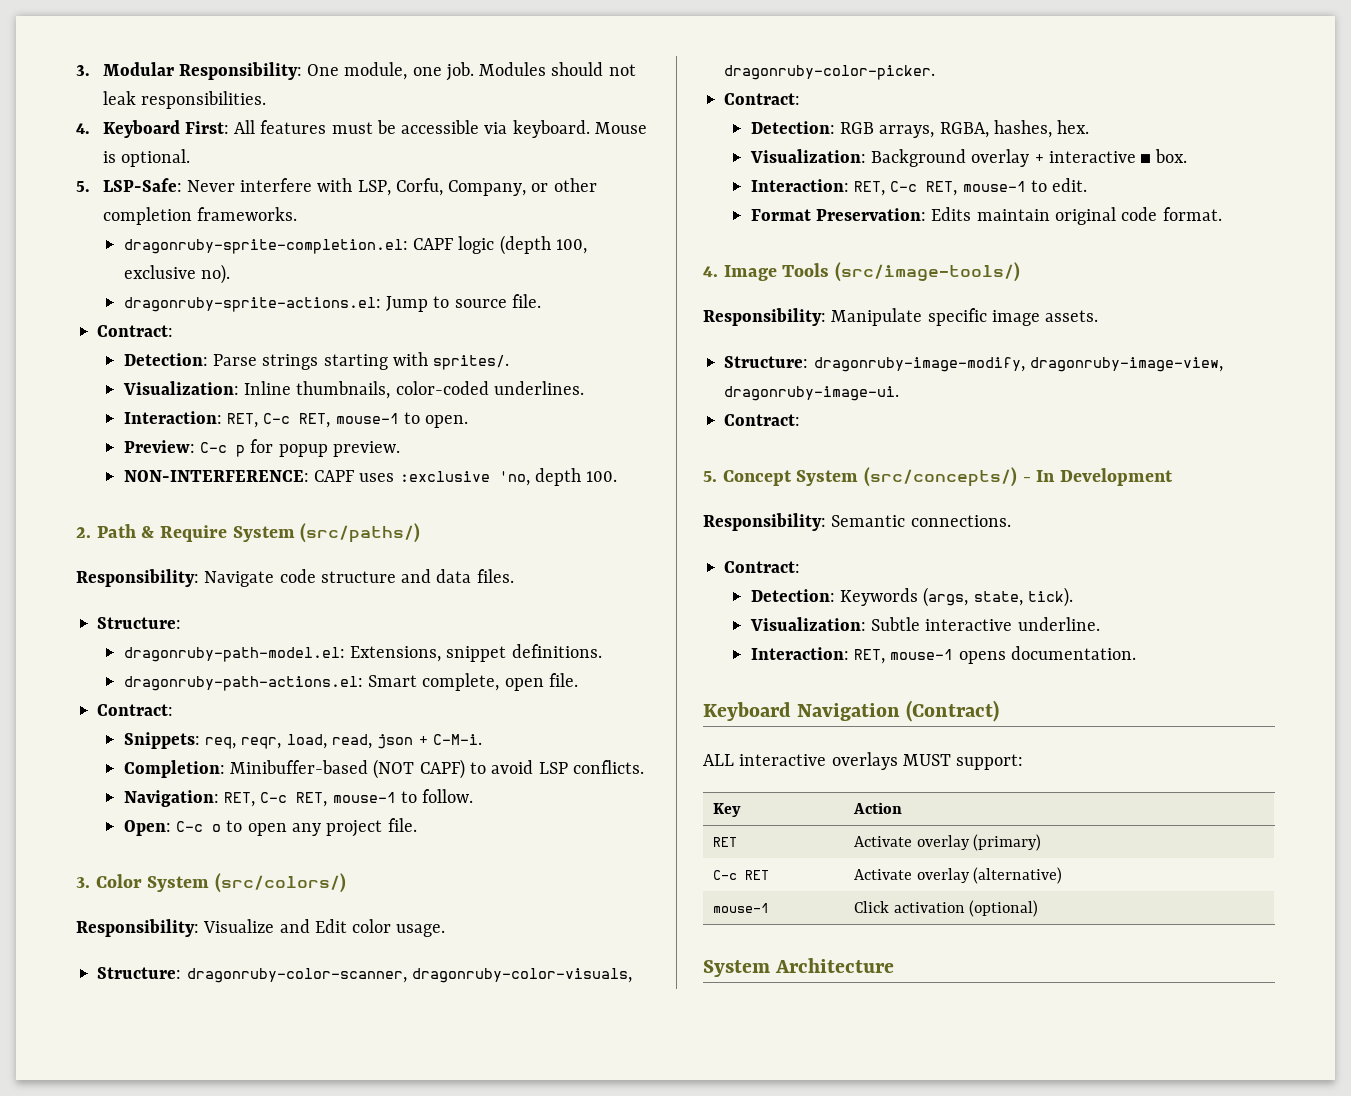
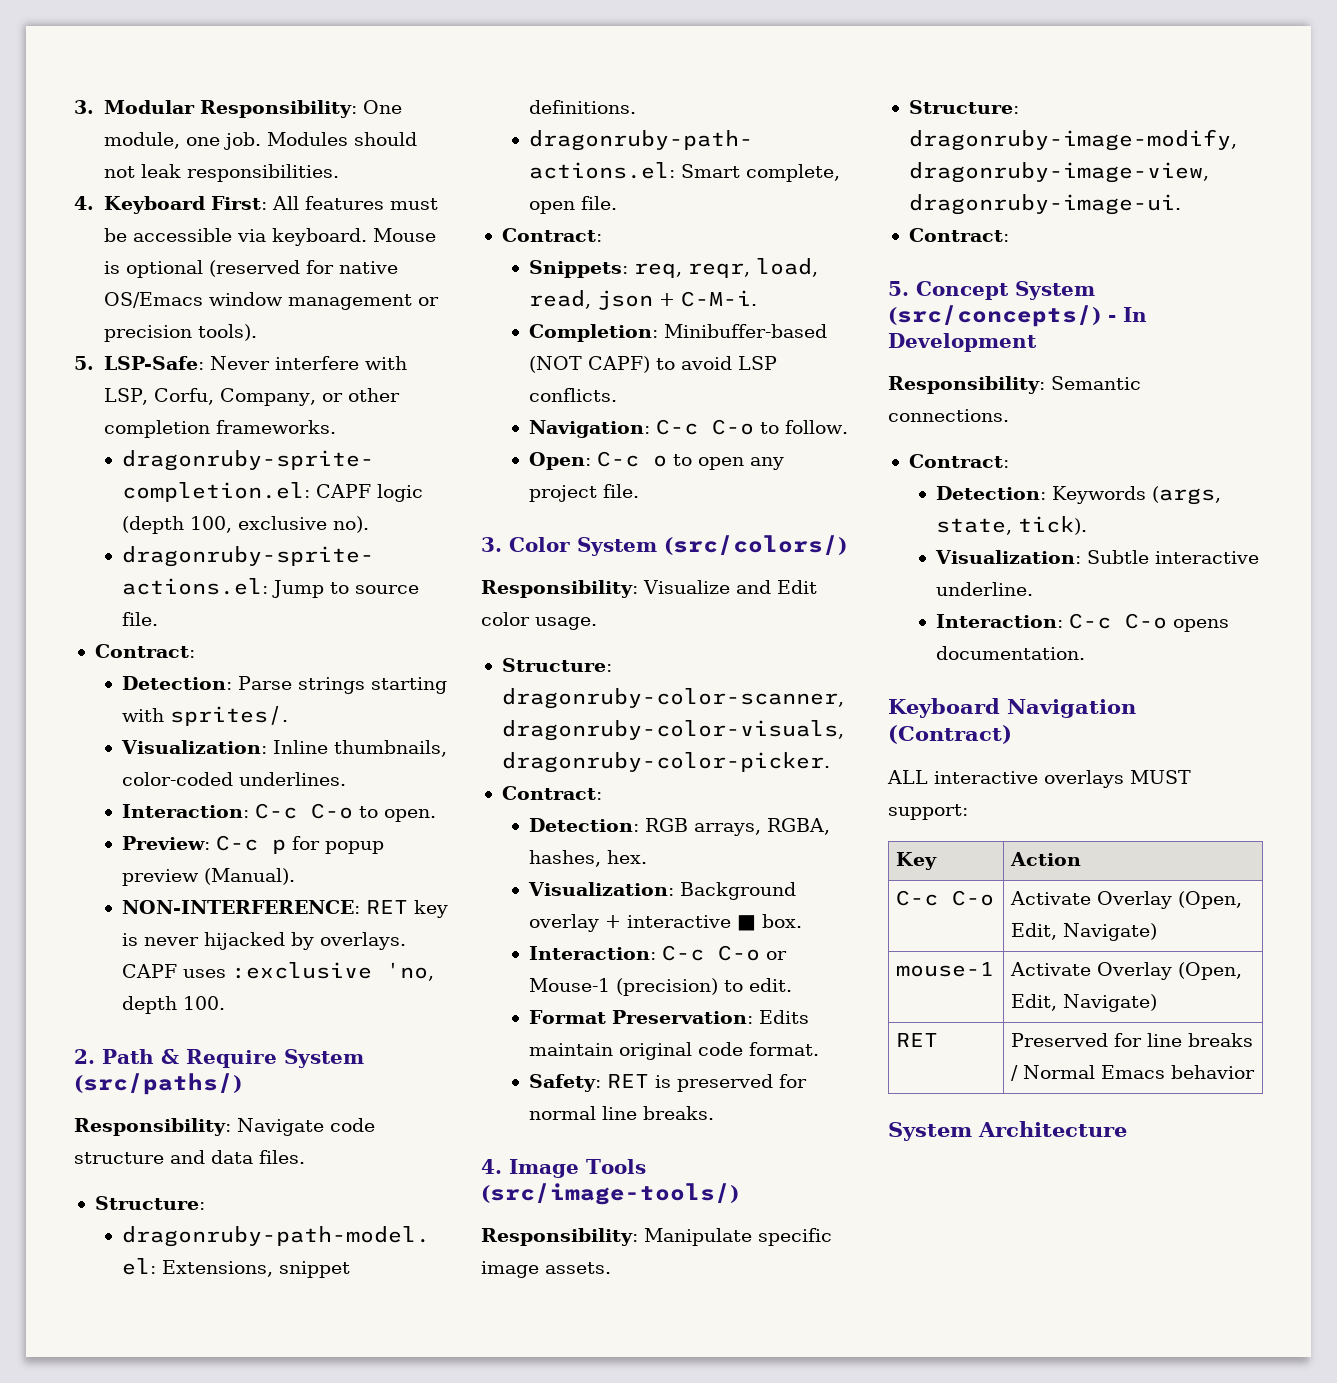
- Mouse is optional.
+ Mouse is optional (reserved for native OS/Emacs window management or precision tools).
- Interaction: RET, C-c RET, mouse-1 to open.
+ Interaction: C-c C-o to open.
- Preview: C-c p for popup preview.
+ Preview: C-c p for popup preview (Manual).
- NON-INTERFERENCE: CAPF uses :exclusive 'no, depth 100.
+ NON-INTERFERENCE: RET key is never hijacked by overlays. CAPF uses :exclusive 'no, depth 100.
- Navigation: RET, C-c RET, mouse-1 to follow.
+ Navigation: C-c C-o to follow.
- Interaction: RET, C-c RET, mouse-1 to edit.
+ Interaction: C-c C-o or Mouse-1 (precision) to edit.
+ Safety: RET is preserved for normal line breaks.
- Interaction: RET, mouse-1 opens documentation.
+ Interaction: C-c C-o opens documentation.
- RET | Activate overlay (primary)
- C-c RET | Activate overlay (alternative)
- mouse-1 | Click activation (optional)
+ C-c C-o | Activate Overlay (Open, Edit, Navigate)
+ mouse-1 | Activate Overlay (Open, Edit, Navigate)
+ RET | Preserved for line breaks / Normal Emacs behavior

